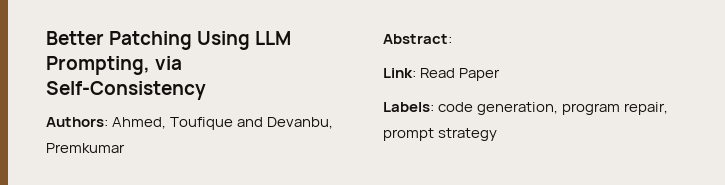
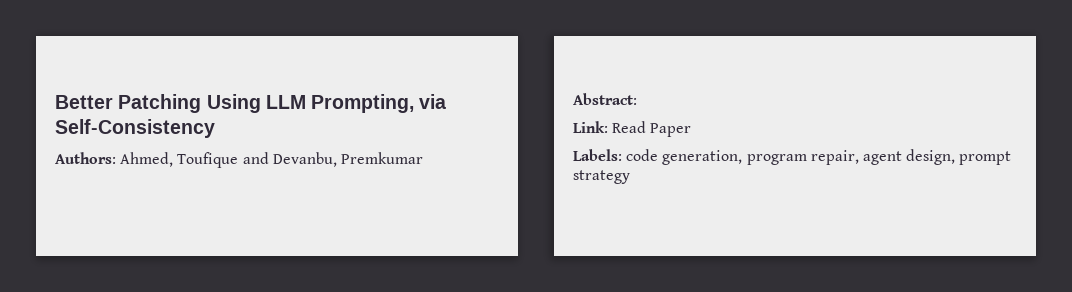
- Labels: code generation, program repair, prompt strategy
+ Labels: code generation, program repair, agent design, prompt strategy

